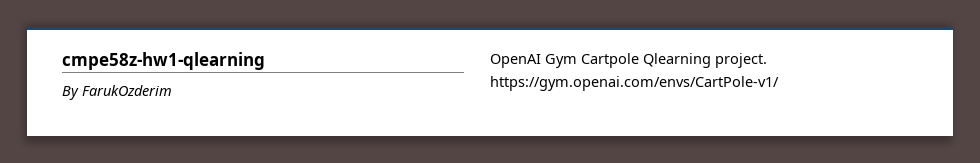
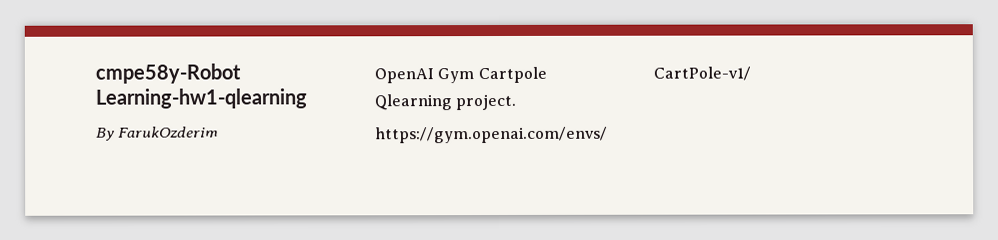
- cmpe58z-hw1-qlearning
+ cmpe58y-Robot Learning-hw1-qlearning

